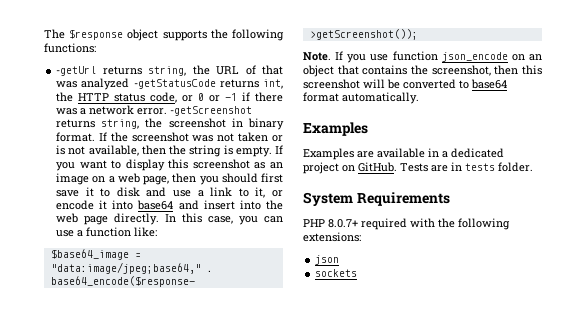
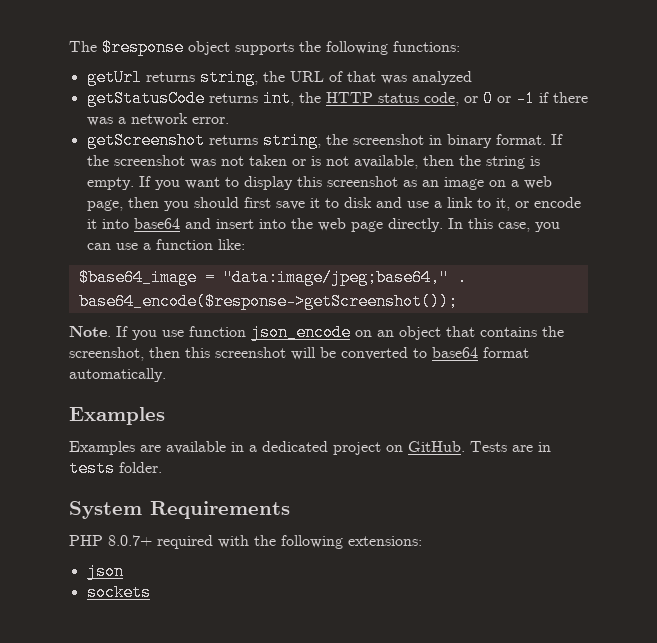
- -getUrl returns string, the URL of that was analyzed -getStatusCode returns int, the HTTP status code, or 0 or -1 if there was a network error. -getScreenshot returns string, the screenshot in binary format.
+ getUrl returns string, the URL of that was analyzed
+ getStatusCode returns int, the HTTP status code, or 0 or -1 if there was a network error.
+ getScreenshot returns string, the screenshot in binary format.

